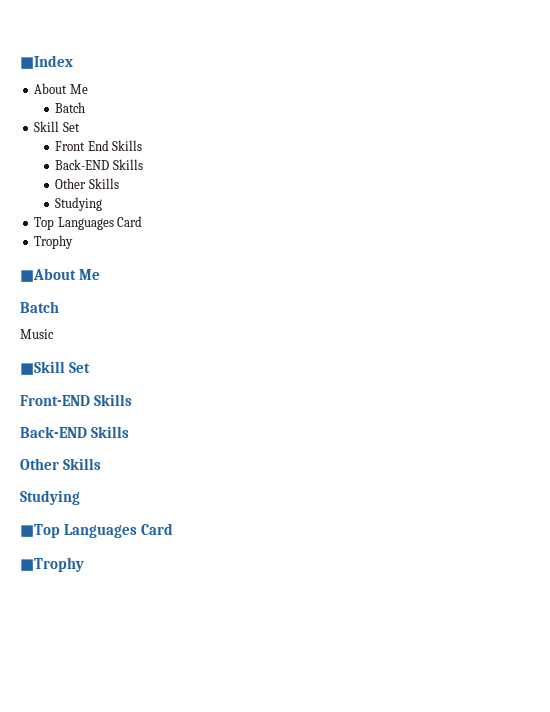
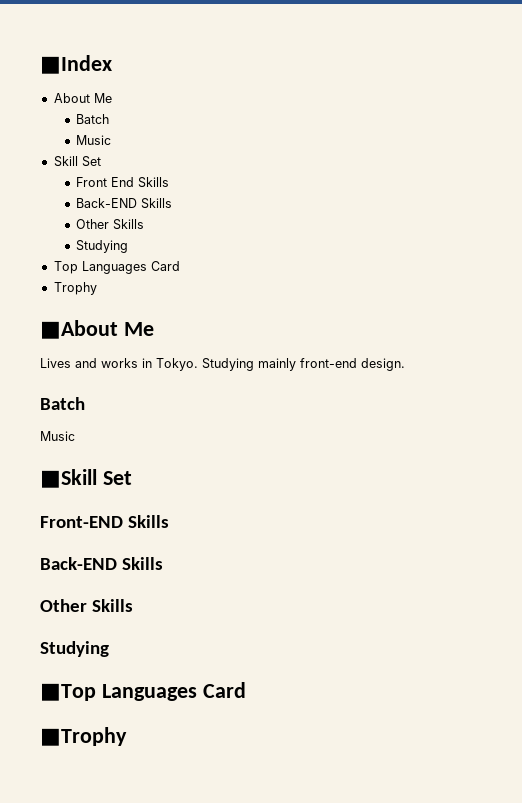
  About Me
  Batch
+ Music
+ Lives and works in Tokyo. Studying mainly front-end design.

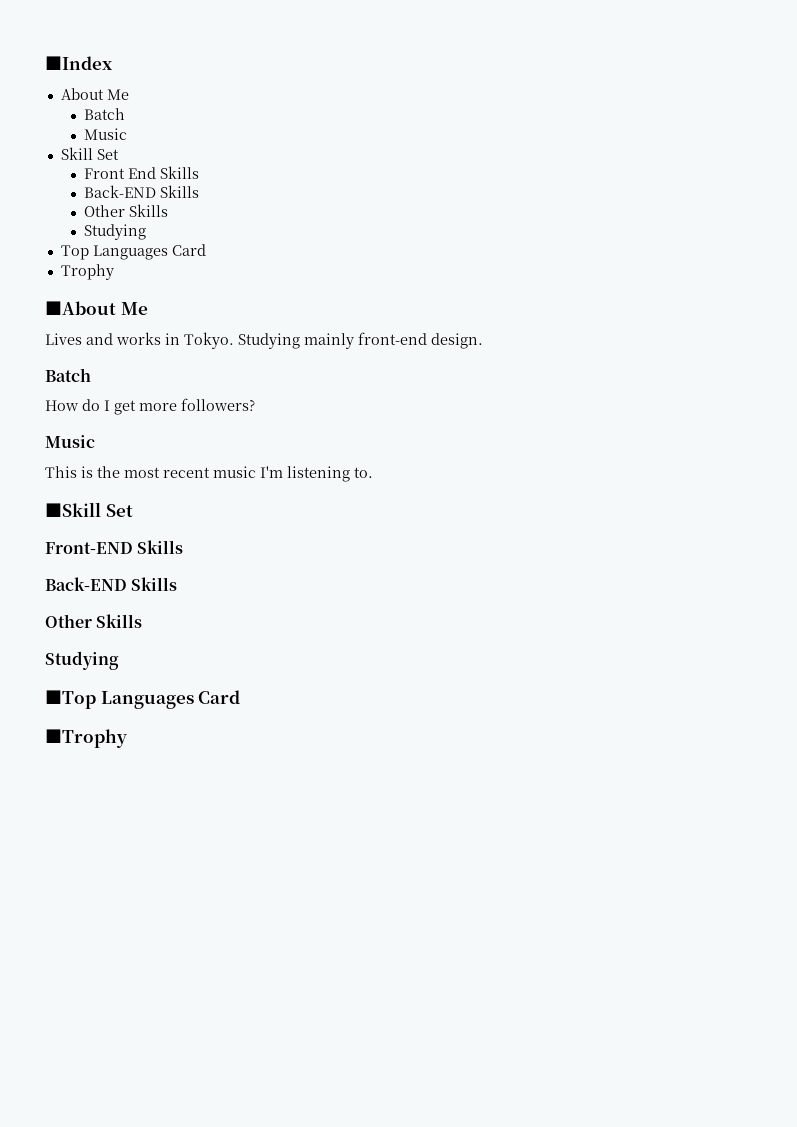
  Studying mainly front-end design.
  Batch
+ How do I get more followers?
  Music
+ This is the most recent music I'm listening to.

